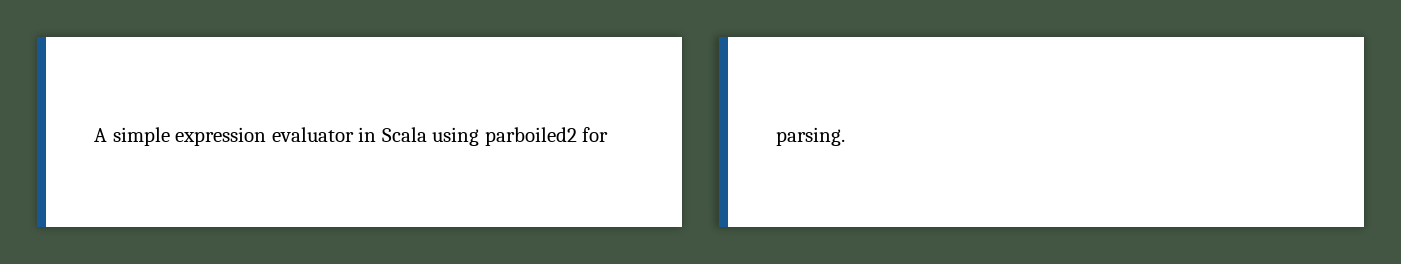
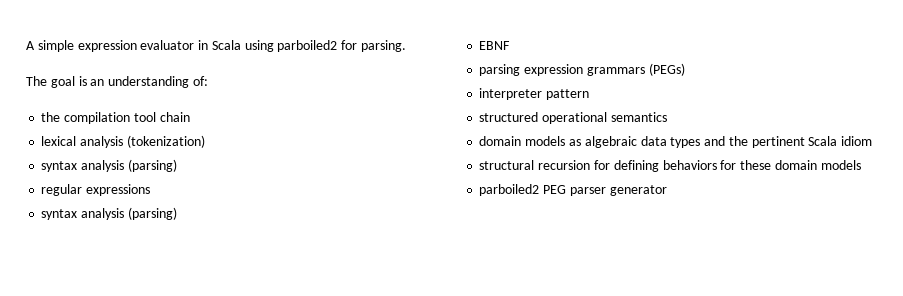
+ The goal is an understanding of:
+ the compilation tool chain
+ lexical analysis (tokenization)
+ syntax analysis (parsing)
+ regular expressions
+ syntax analysis (parsing)
+ EBNF
+ parsing expression grammars (PEGs)
+ interpreter pattern
+ structured operational semantics
+ domain models as algebraic data types and the pertinent Scala idiom
+ structural recursion for defining behaviors for these domain models
+ parboiled2 PEG parser generator

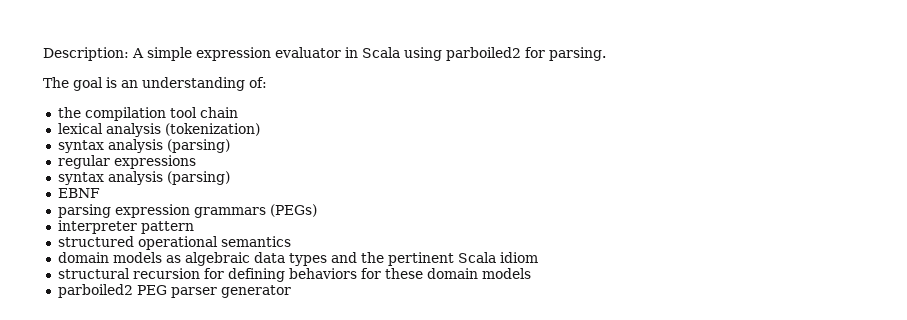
- A simple expression evaluator in Scala using parboiled2 for parsing.
+ Description: A simple expression evaluator in Scala using parboiled2 for parsing.

